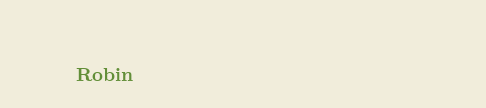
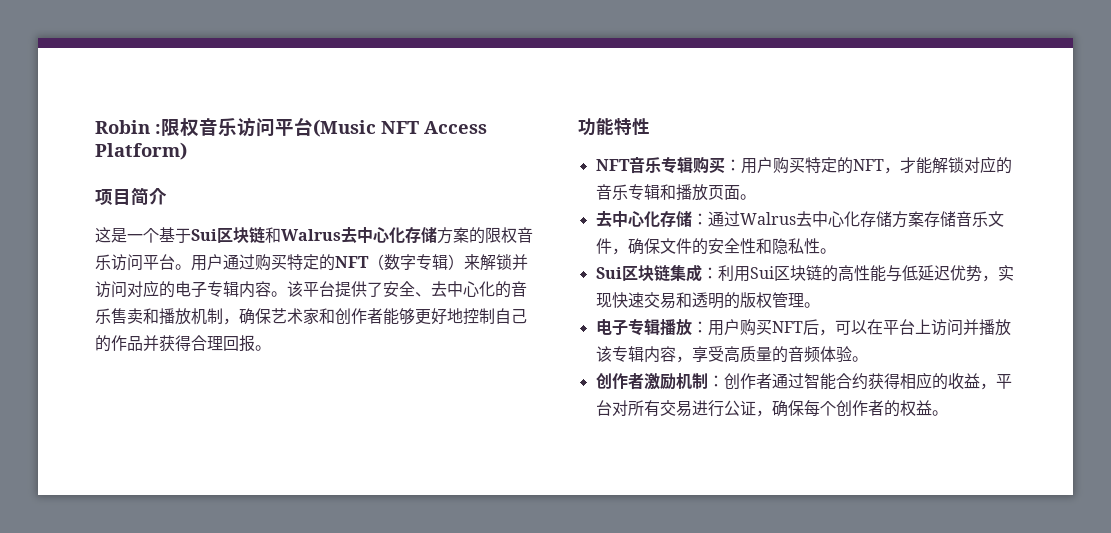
- Robin
+ Robin :限权音乐访问平台(Music NFT Access Platform)
+ 项目简介
+ 这是一个基于Sui区块链和Walrus去中心化存储方案的限权音乐访问平台。用户通过购买特定的NFT（数字专辑）来解锁并访问对应的电子专辑内容。该平台提供了安全、去中心化的音乐售卖和播放机制，确保艺术家和创作者能够更好地控制自己的作品并获得合理回报。
+ 功能特性
+ NFT音乐专辑购买：用户购买特定的NFT，才能解锁对应的音乐专辑和播放页面。
+ 去中心化存储：通过Walrus去中心化存储方案存储音乐文件，确保文件的安全性和隐私性。
+ Sui区块链集成：利用Sui区块链的高性能与低延迟优势，实现快速交易和透明的版权管理。
+ 电子专辑播放：用户购买NFT后，可以在平台上访问并播放该专辑内容，享受高质量的音频体验。
+ 创作者激励机制：创作者通过智能合约获得相应的收益，平台对所有交易进行公证，确保每个创作者的权益。

